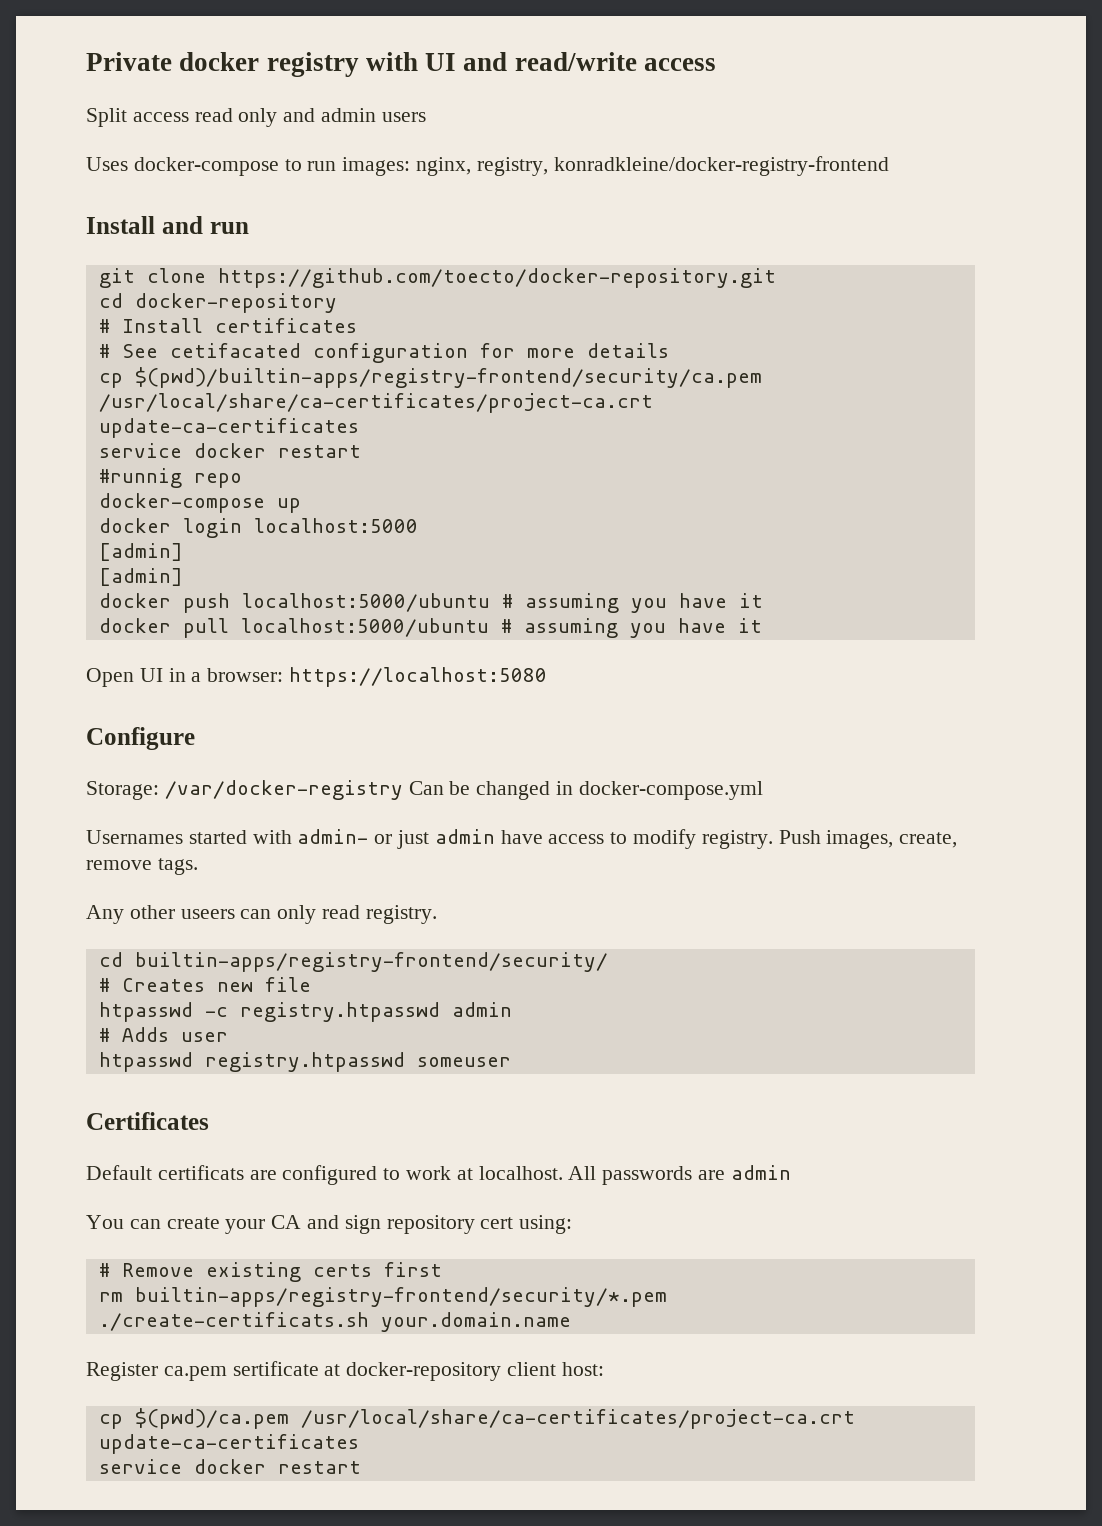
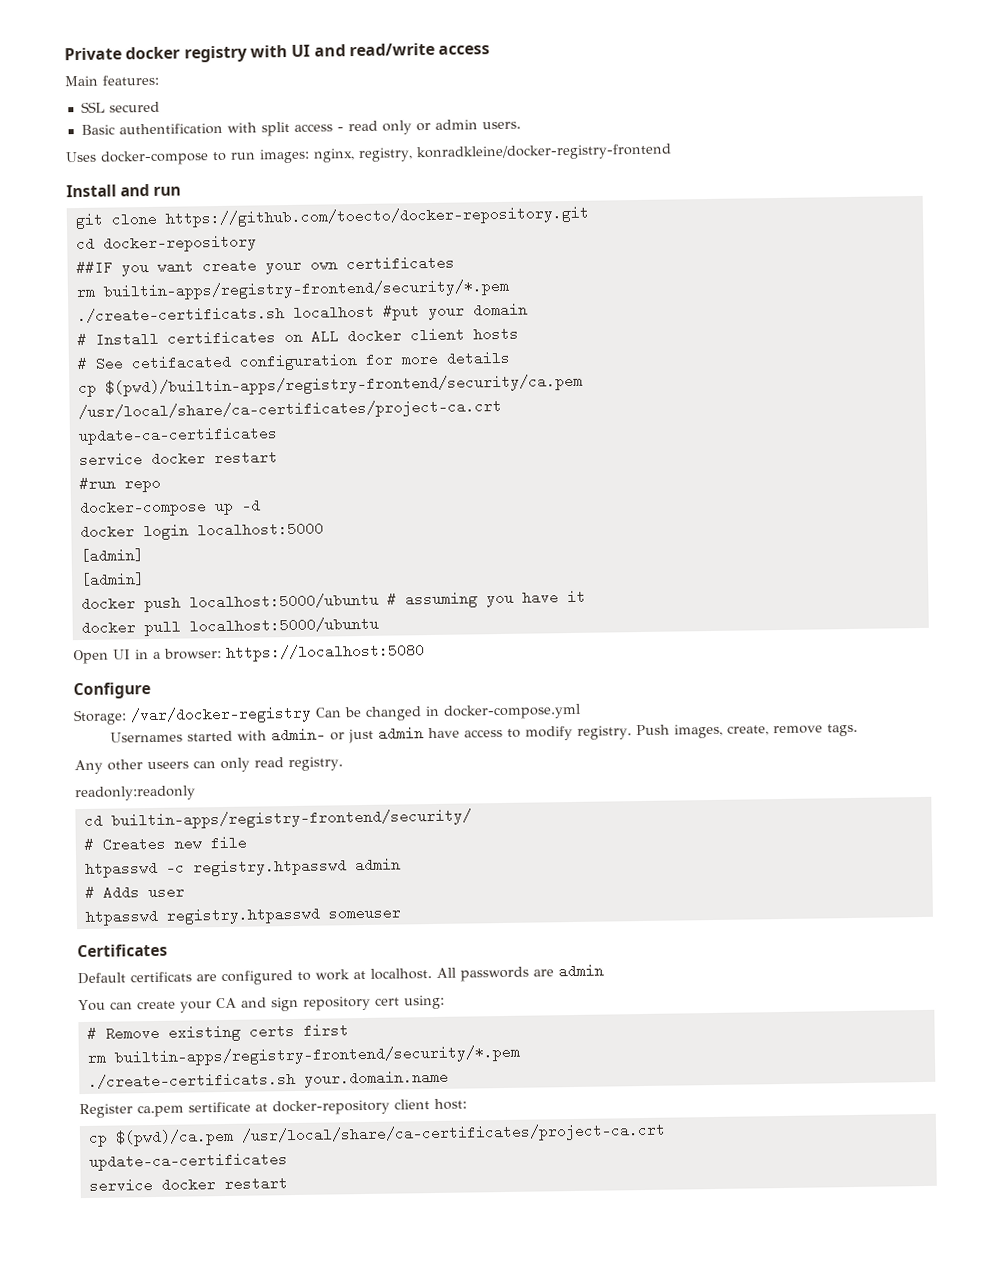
- Split access read only and admin users
+ Main features:
+ SSL secured
+ Basic authentification with split access - read only or admin users.
- # Install certificates
+ ##IF you want create your own certificates
+ rm builtin-apps/registry-frontend/security/*.pem
+ ./create-certificats.sh localhost #put your domain
+ # Install certificates on ALL docker client hosts
- #runnig repo
+ #run repo
- docker-compose up
+ docker-compose up -d
- docker pull localhost:5000/ubuntu # assuming you have it
+ docker pull localhost:5000/ubuntu
+ readonly:readonly

